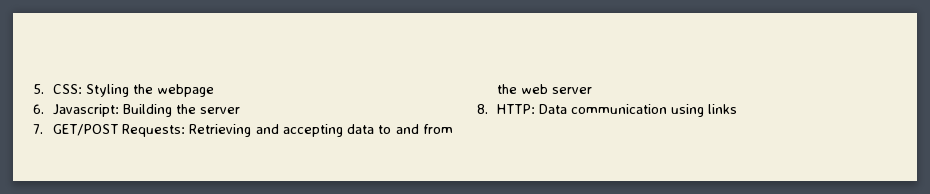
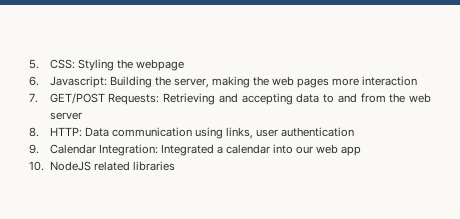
- 6. Javascript: Building the server
+ 6. Javascript: Building the server, making the web pages more interaction
- 8. HTTP: Data communication using links
+ 8. HTTP: Data communication using links, user authentication
+ 9. Calendar Integration: Integrated a calendar into our web app
+ 10. NodeJS related libraries

